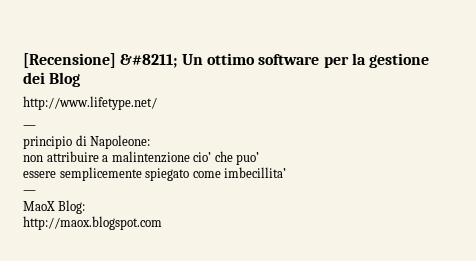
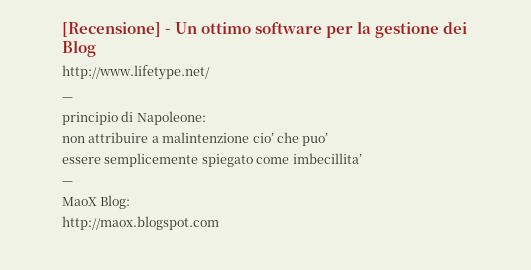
- [Recensione] &#8211; Un ottimo software per la gestione dei Blog
+ [Recensione] - Un ottimo software per la gestione dei Blog

